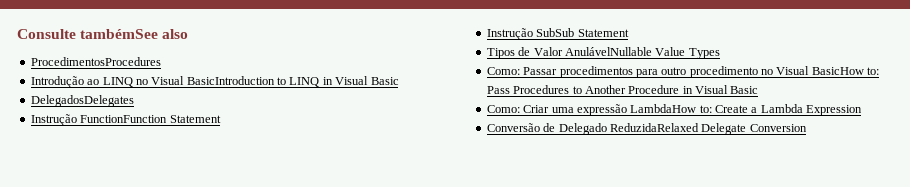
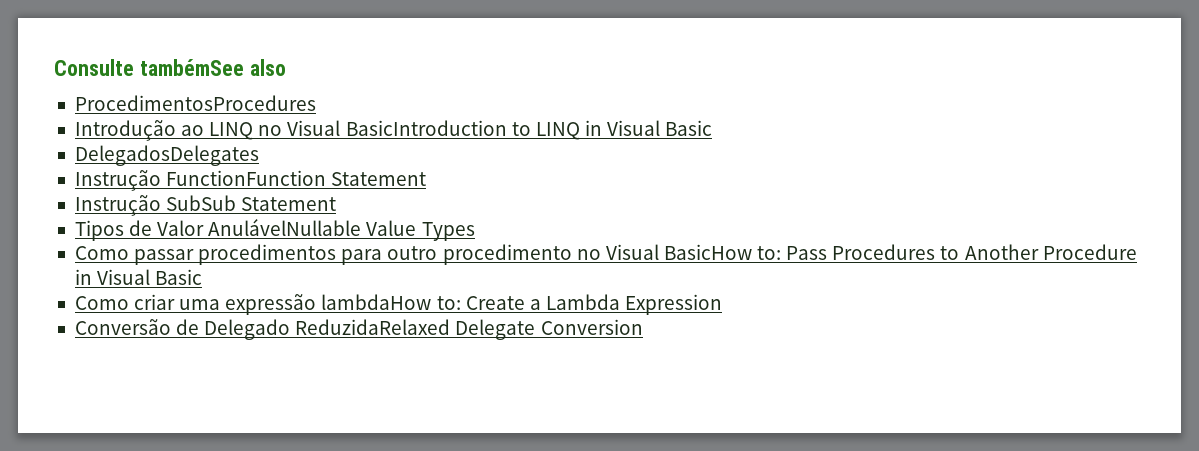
- Como: Passar procedimentos para outro procedimento no Visual BasicHow to: Pass Procedures to Another Procedure in Visual Basic
+ Como passar procedimentos para outro procedimento no Visual BasicHow to: Pass Procedures to Another Procedure in Visual Basic
- Como: Criar uma expressão LambdaHow to: Create a Lambda Expression
+ Como criar uma expressão lambdaHow to: Create a Lambda Expression

